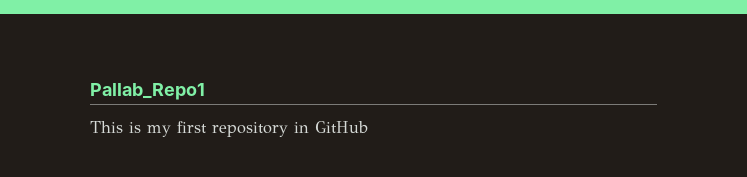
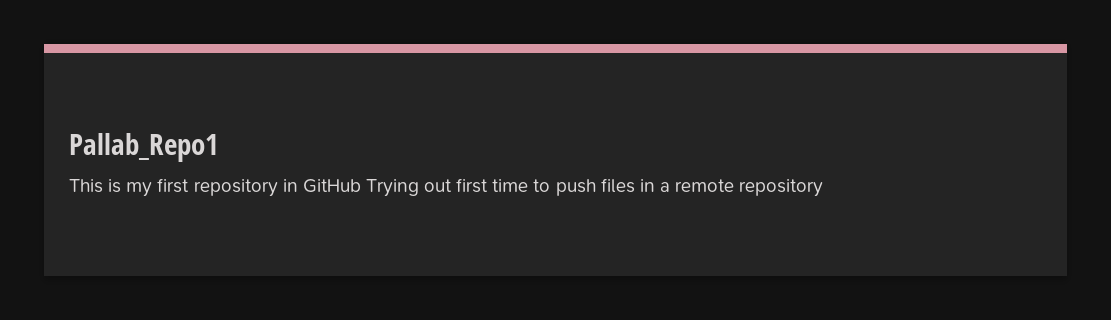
- This is my first repository in GitHub
+ This is my first repository in GitHub Trying out first time to push files in a remote repository

